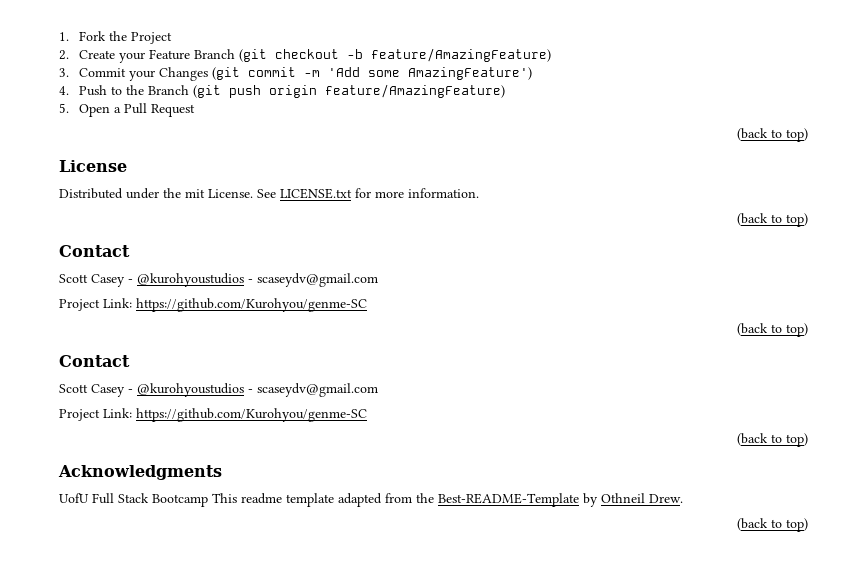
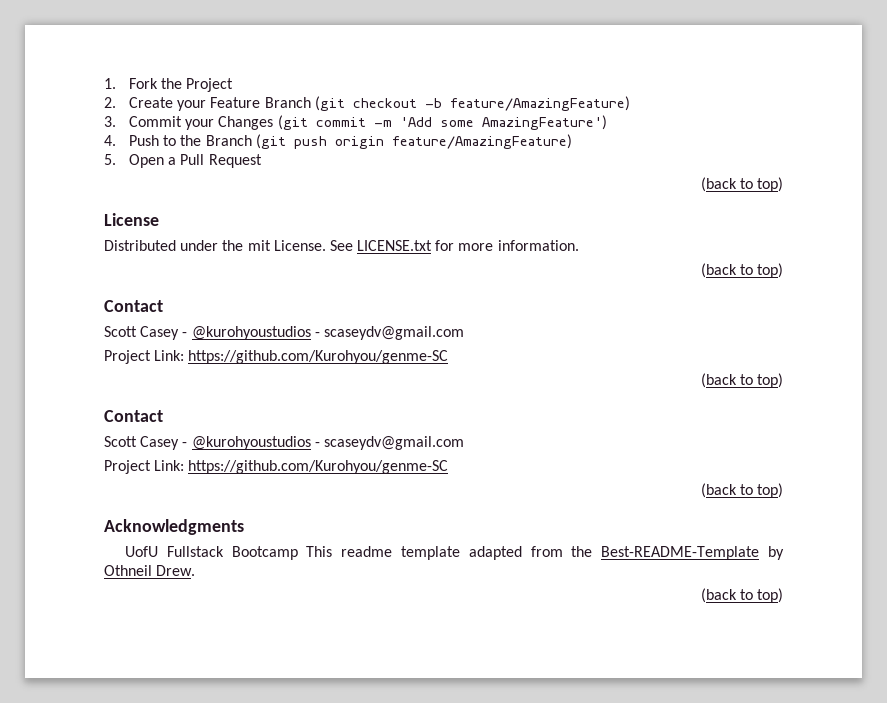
- UofU Full Stack Bootcamp This readme template adapted from the Best-README-Template by Othneil Drew.
+ UofU Fullstack Bootcamp This readme template adapted from the Best-README-Template by Othneil Drew.

